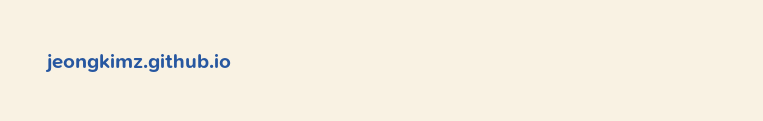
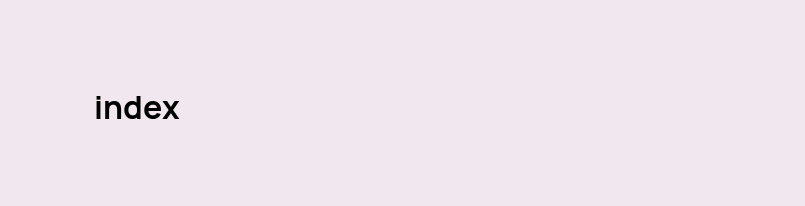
- jeongkimz.github.io
+ index

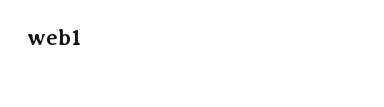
- index
+ web1

